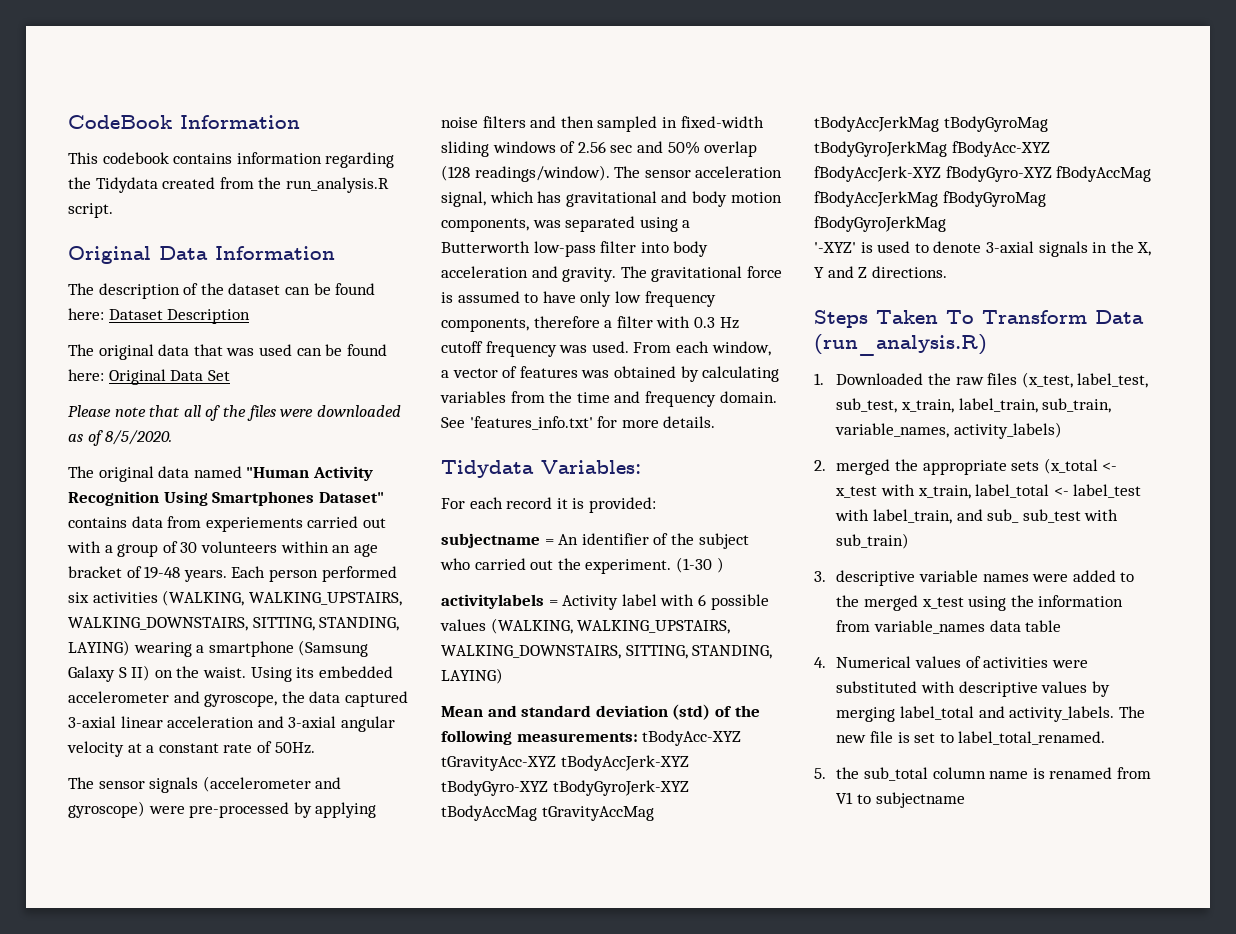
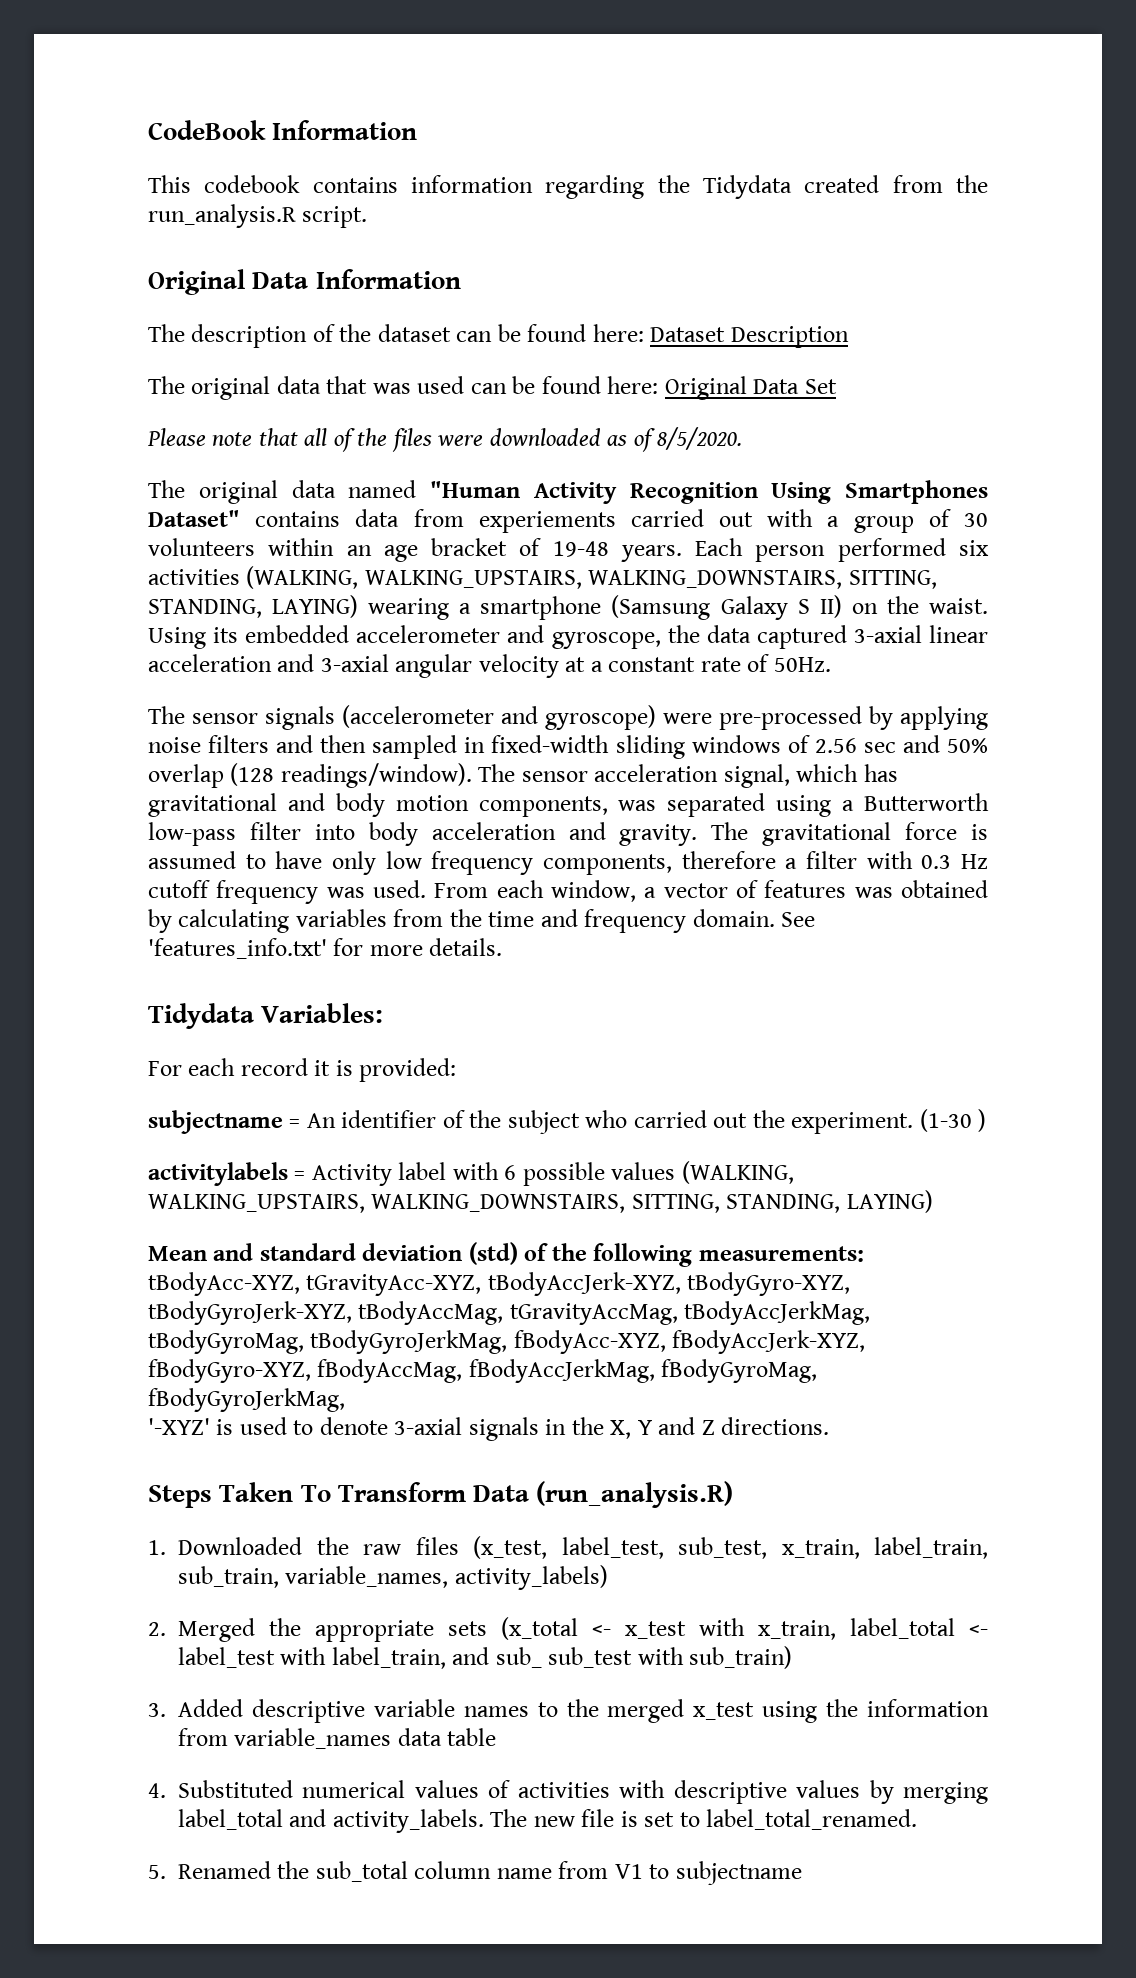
- Mean and standard deviation (std) of the following measurements: tBodyAcc-XYZ tGravityAcc-XYZ tBodyAccJerk-XYZ tBodyGyro-XYZ tBodyGyroJerk-XYZ tBodyAccMag tGravityAccMag tBodyAccJerkMag tBodyGyroMag tBodyGyroJerkMag fBodyAcc-XYZ fBodyAccJerk-XYZ fBodyGyro-XYZ fBodyAccMag fBodyAccJerkMag fBodyGyroMag fBodyGyroJerkMag
+ Mean and standard deviation (std) of the following measurements: tBodyAcc-XYZ, tGravityAcc-XYZ, tBodyAccJerk-XYZ, tBodyGyro-XYZ, tBodyGyroJerk-XYZ, tBodyAccMag, tGravityAccMag, tBodyAccJerkMag, tBodyGyroMag, tBodyGyroJerkMag, fBodyAcc-XYZ, fBodyAccJerk-XYZ, fBodyGyro-XYZ, fBodyAccMag, fBodyAccJerkMag, fBodyGyroMag, fBodyGyroJerkMag,
- 2. merged the appropriate sets (x_total <- x_test with x_train, label_total <- label_test with label_train, and sub_ sub_test with sub_train)
+ 2. Merged the appropriate sets (x_total <- x_test with x_train, label_total <- label_test with label_train, and sub_ sub_test with sub_train)
- 3. descriptive variable names were added to the merged x_test using the information from variable_names data table
+ 3. Added descriptive variable names to the merged x_test using the information from variable_names data table
- 4. Numerical values of activities were substituted with descriptive values by merging label_total and activity_labels.
+ 4. Substituted numerical values of activities with descriptive values by merging label_total and activity_labels.
- 5. the sub_total column name is renamed from V1 to subjectname
+ 5. Renamed the sub_total column name from V1 to subjectname

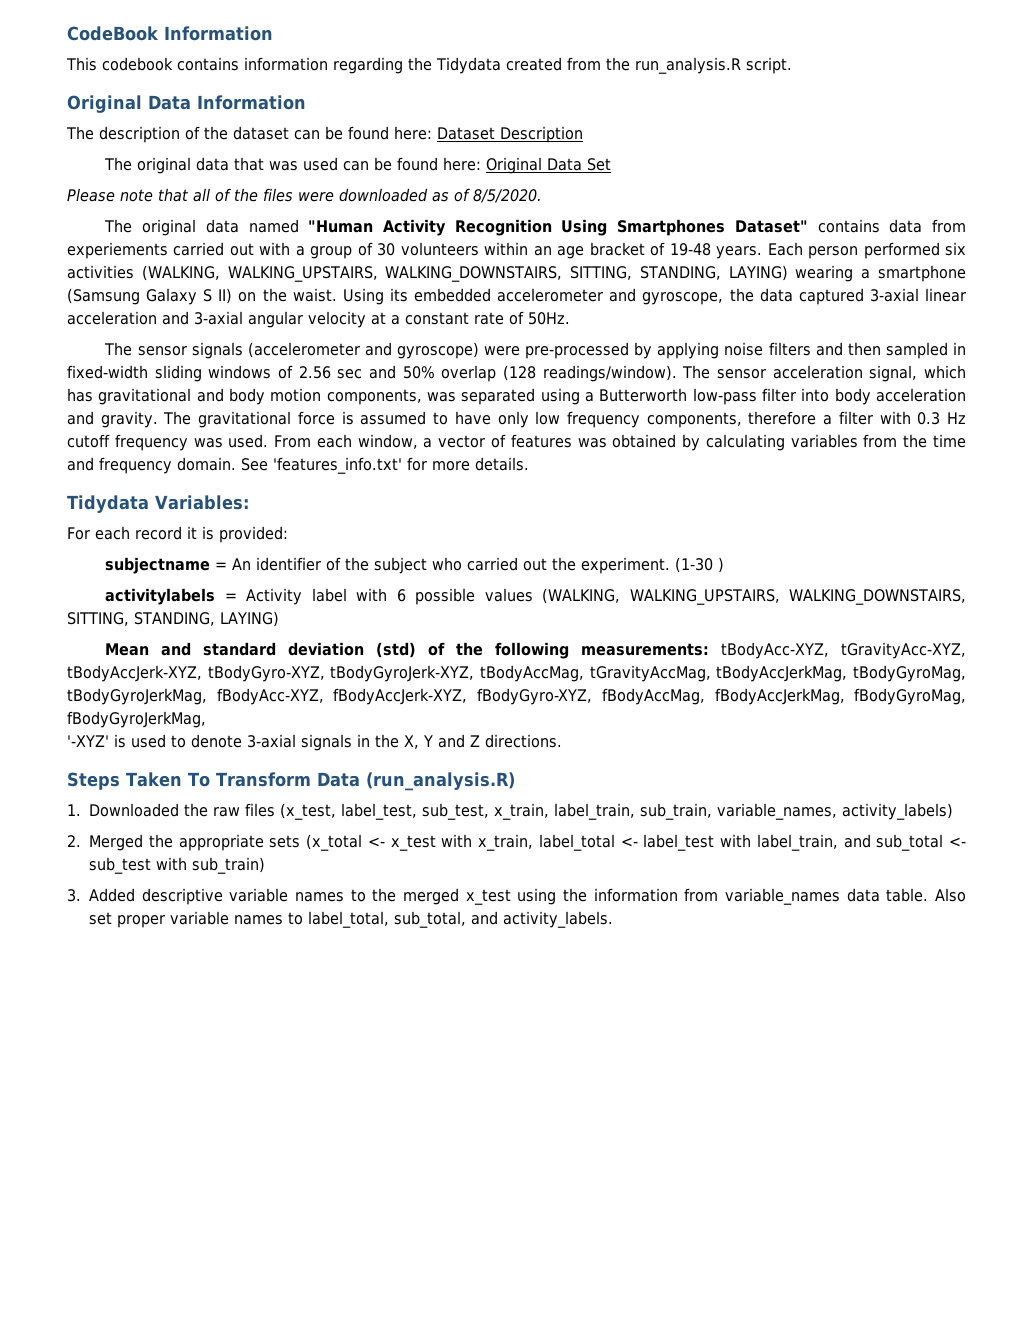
- 2. Merged the appropriate sets (x_total <- x_test with x_train, label_total <- label_test with label_train, and sub_ sub_test with sub_train)
+ 2. Merged the appropriate sets (x_total <- x_test with x_train, label_total <- label_test with label_train, and sub_total <- sub_test with sub_train)
- 3. Added descriptive variable names to the merged x_test using the information from variable_names data table
- 4. Substituted numerical values of activities with descriptive values by merging label_total and activity_labels. The new file is set to label_total_renamed.
- 5. Renamed the sub_total column name from V1 to subjectname
+ 3. Added descriptive variable names to the merged x_test using the information from variable_names data table. Also set proper variable names to label_total, sub_total, and activity_labels.

